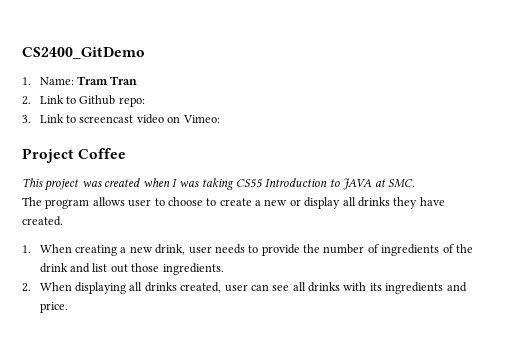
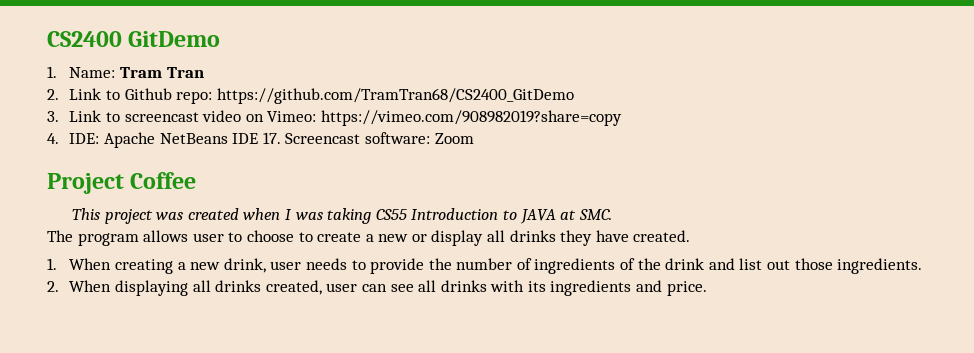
- CS2400_GitDemo
+ CS2400 GitDemo
- 2. Link to Github repo:
+ 2. Link to Github repo: https://github.com/TramTran68/CS2400_GitDemo
- 3. Link to screencast video on Vimeo:
+ 3. Link to screencast video on Vimeo: https://vimeo.com/908982019?share=copy
+ 4. IDE: Apache NetBeans IDE 17. Screencast software: Zoom

